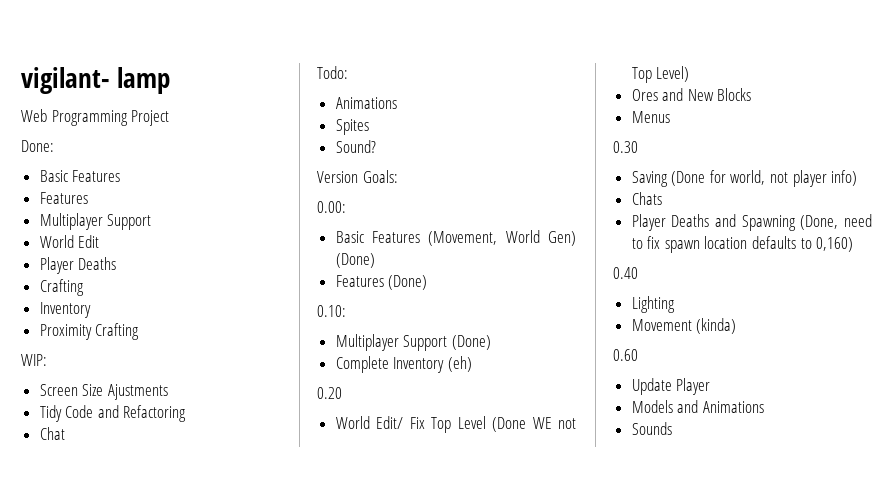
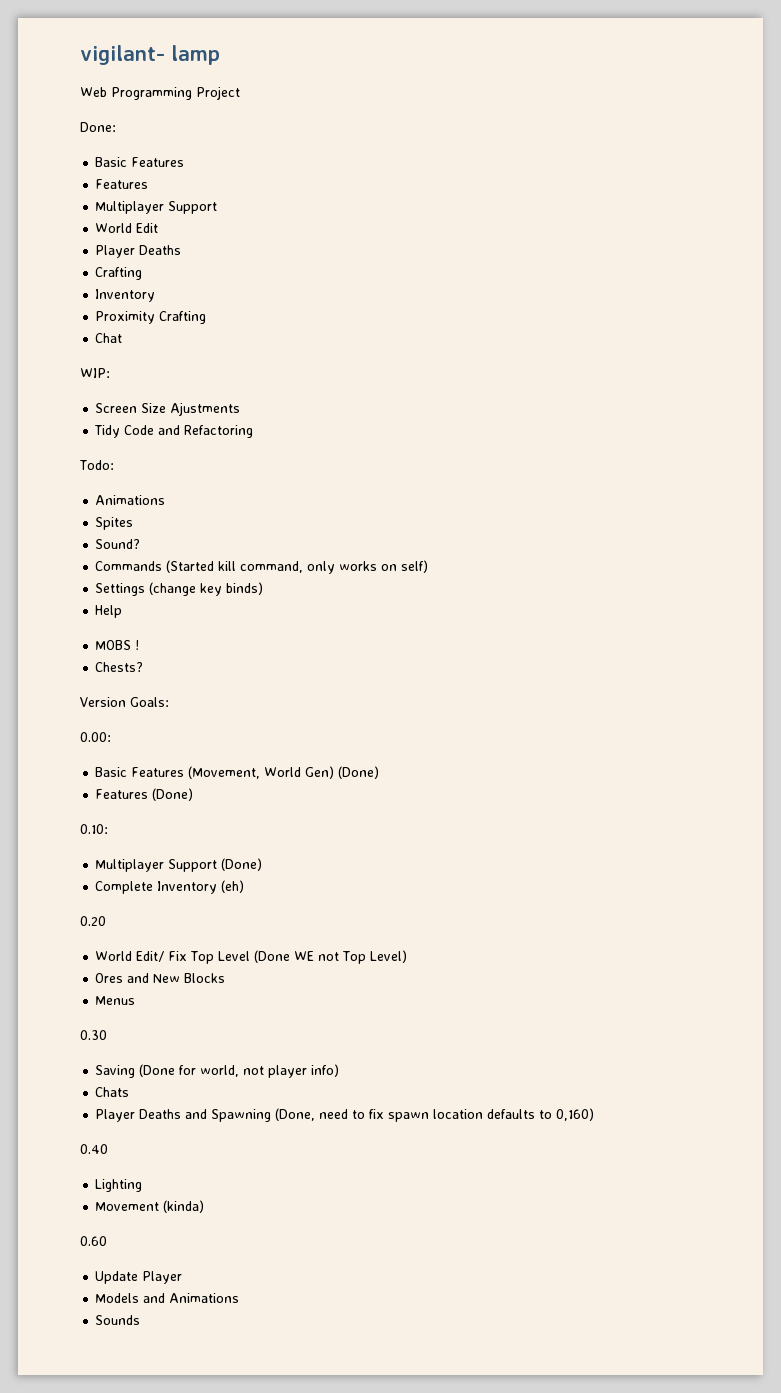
+ Chat
- Chat
+ Commands (Started kill command, only works on self)
+ Settings (change key binds)
+ Help
+ MOBS !
+ Chests?

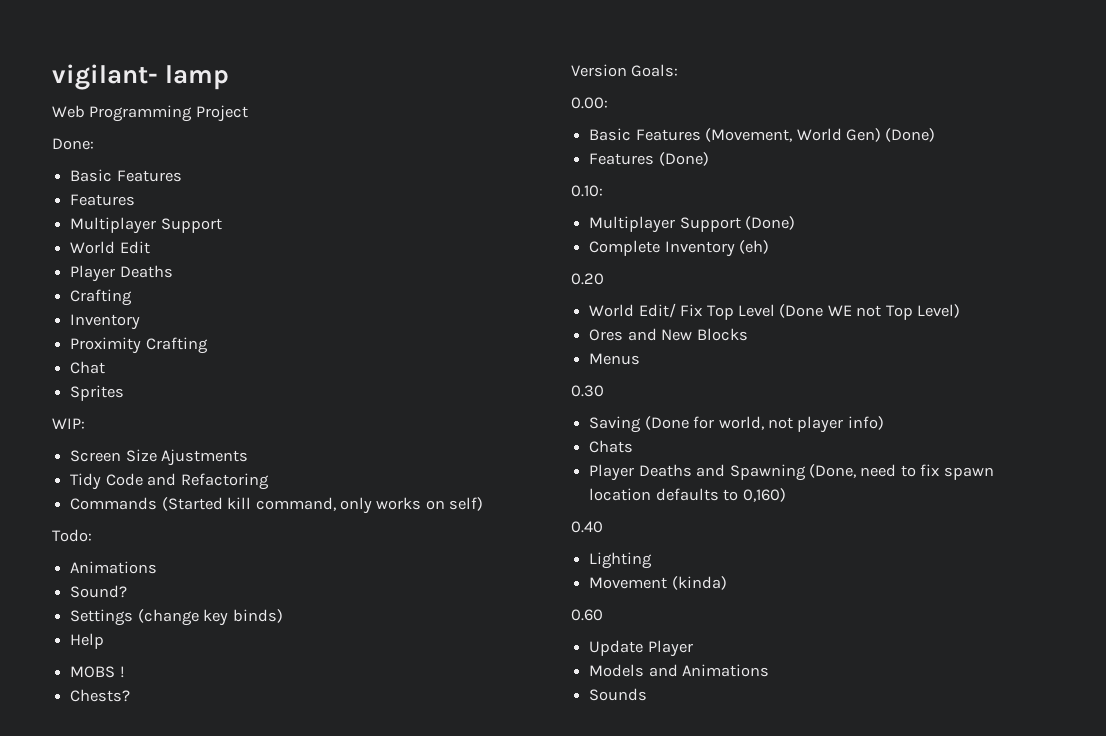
+ Sprites
- Todo:
- Animations
- Spites
- Sound?
+ Todo:
+ Animations
+ Sound?

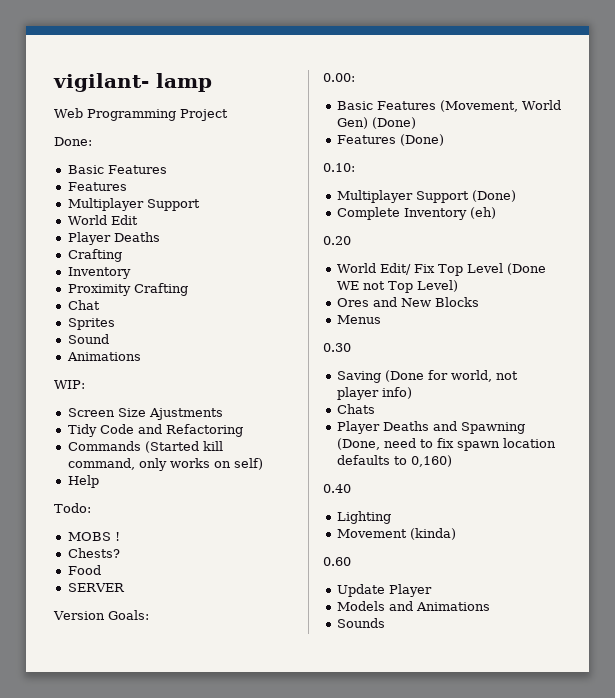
+ Sound
+ Animations
+ Help
  Todo:
- Animations
- Sound?
- Settings (change key binds)
- Help
+ Food
+ SERVER

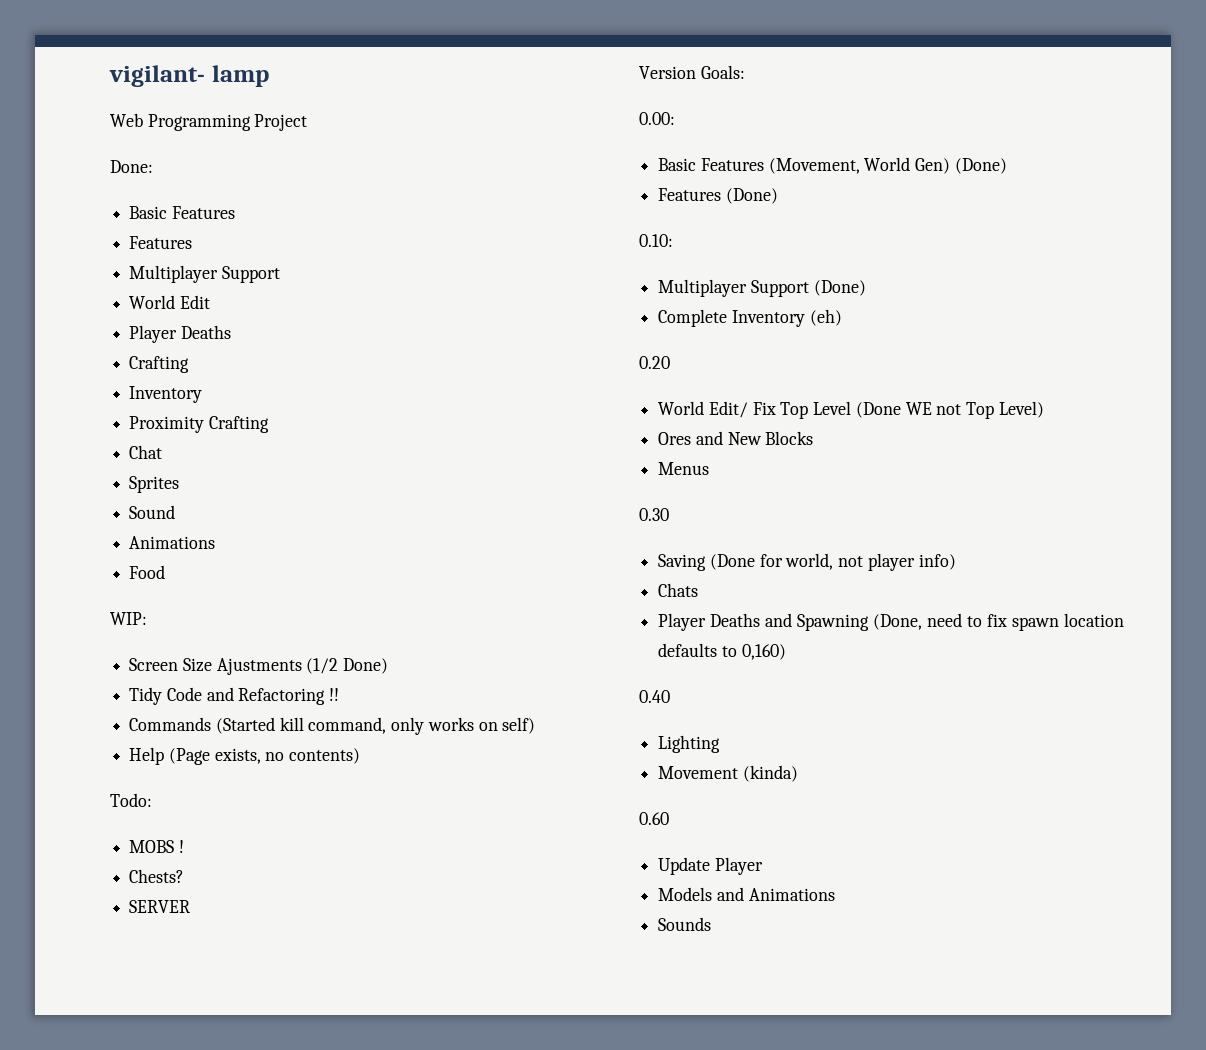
+ Food
- Screen Size Ajustments
+ Screen Size Ajustments (1/2 Done)
- Tidy Code and Refactoring
+ Tidy Code and Refactoring !!
- Help
+ Help (Page exists, no contents)
- Food

